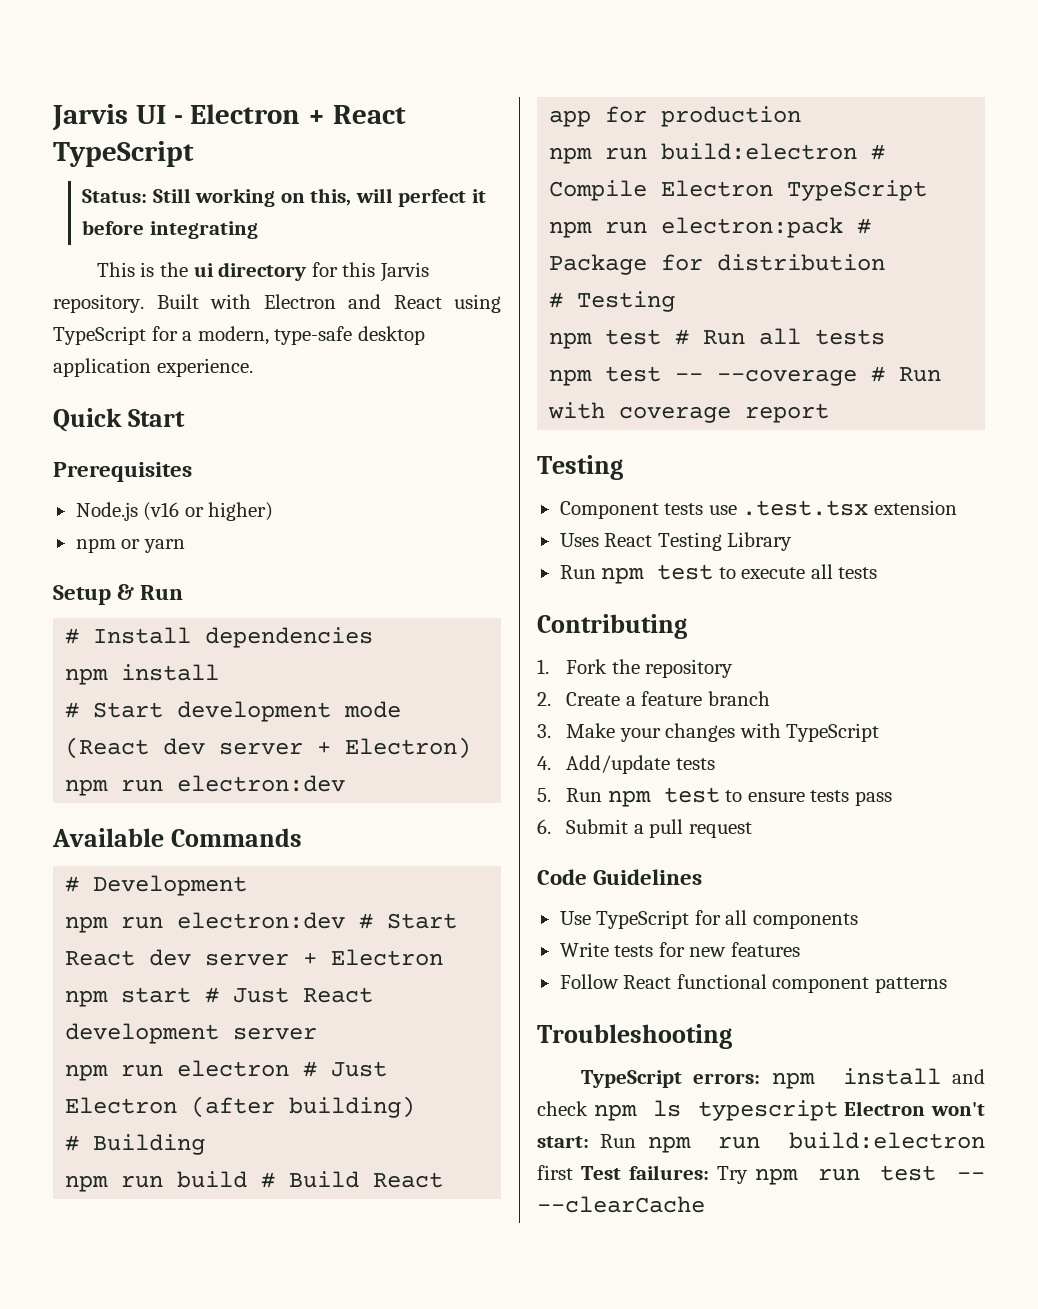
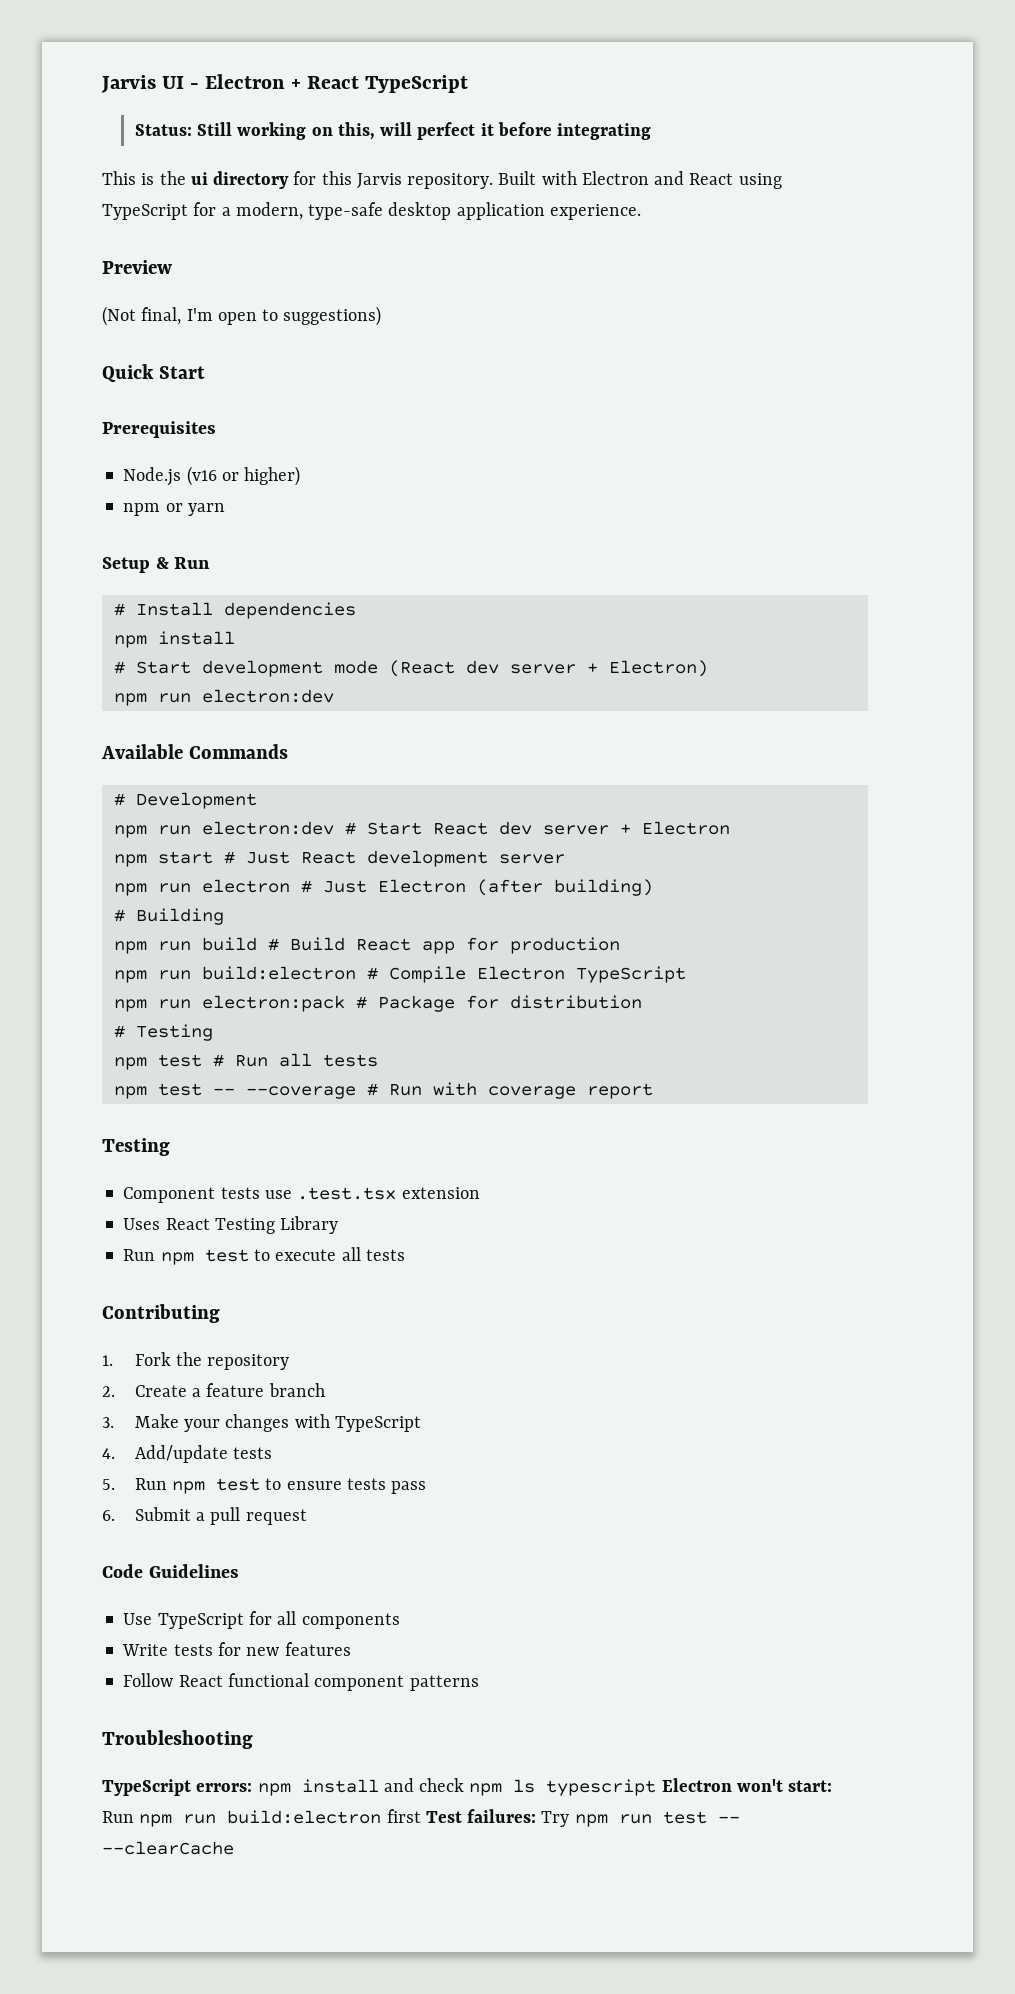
+ Preview
+ (Not final, I'm open to suggestions)

